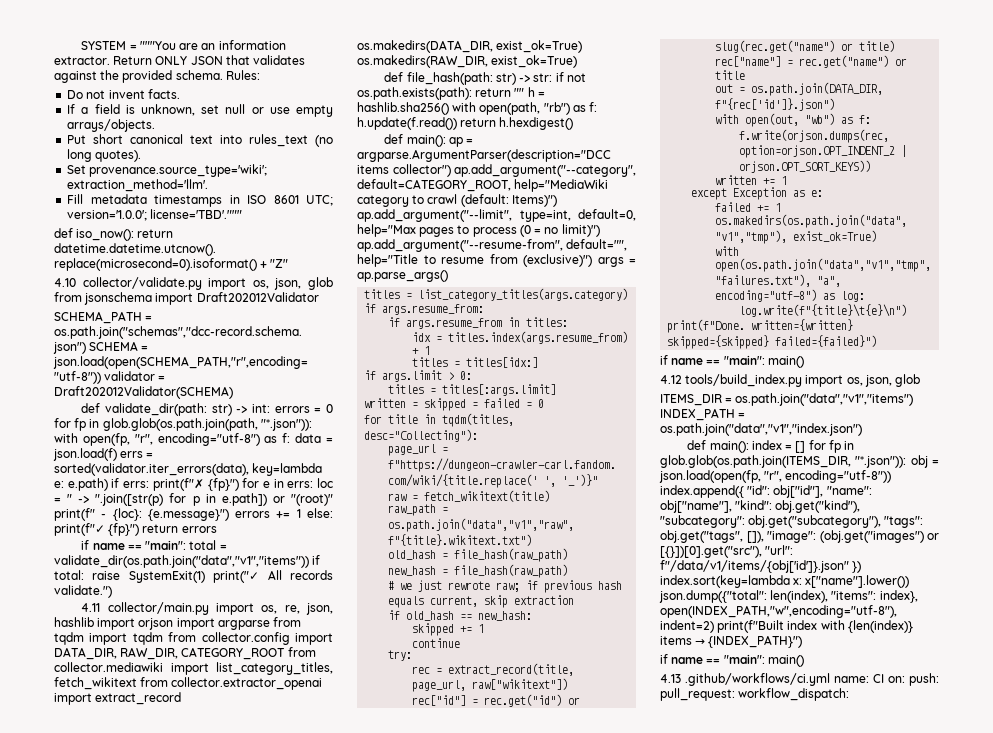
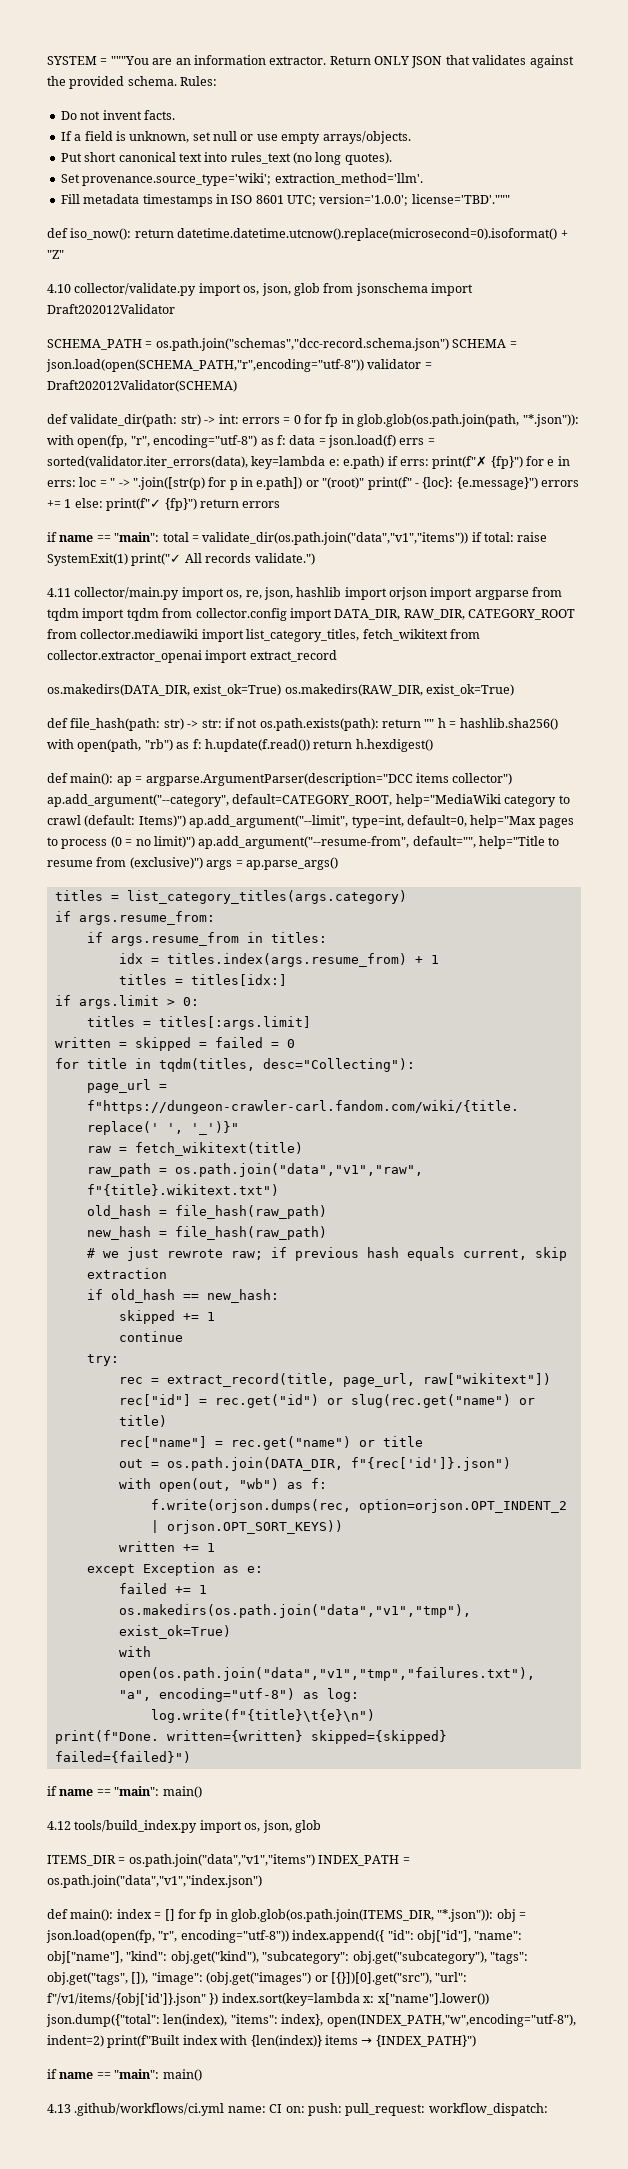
- def main(): index = [] for fp in glob.glob(os.path.join(ITEMS_DIR, "*.json")): obj = json.load(open(fp, "r", encoding="utf-8")) index.append({ "id": obj["id"], "name": obj["name"], "kind": obj.get("kind"), "subcategory": obj.get("subcategory"), "tags": obj.get("tags", []), "image": (obj.get("images") or [{}])[0].get("src"), "url": f"/data/v1/items/{obj['id']}.json" }) index.sort(key=lambda x: x["name"].lower()) json.dump({"total": len(index), "items": index}, open(INDEX_PATH,"w",encoding="utf-8"), indent=2) print(f"Built index with {len(index)} items → {INDEX_PATH}")
+ def main(): index = [] for fp in glob.glob(os.path.join(ITEMS_DIR, "*.json")): obj = json.load(open(fp, "r", encoding="utf-8")) index.append({ "id": obj["id"], "name": obj["name"], "kind": obj.get("kind"), "subcategory": obj.get("subcategory"), "tags": obj.get("tags", []), "image": (obj.get("images") or [{}])[0].get("src"), "url": f"/v1/items/{obj['id']}.json" }) index.sort(key=lambda x: x["name"].lower()) json.dump({"total": len(index), "items": index}, open(INDEX_PATH,"w",encoding="utf-8"), indent=2) print(f"Built index with {len(index)} items → {INDEX_PATH}")

